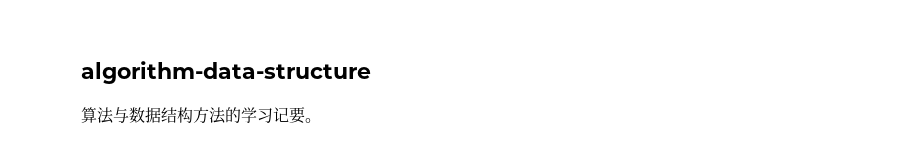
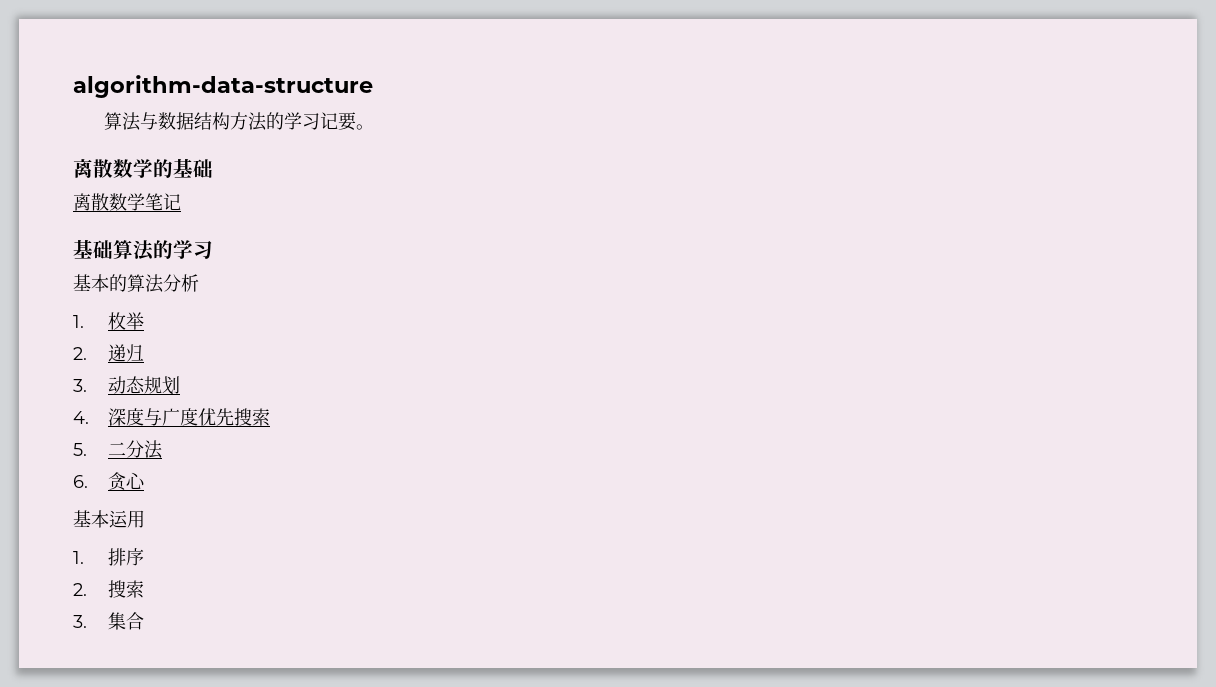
+ 离散数学的基础
+ 离散数学笔记
+ 基础算法的学习
+ 基本的算法分析
+ 1.枚举
+ 2.递归
+ 3.动态规划
+ 4.深度与广度优先搜索
+ 5.二分法
+ 6.贪心
+ 基本运用
+ 1.排序
+ 2.搜索
+ 3.集合

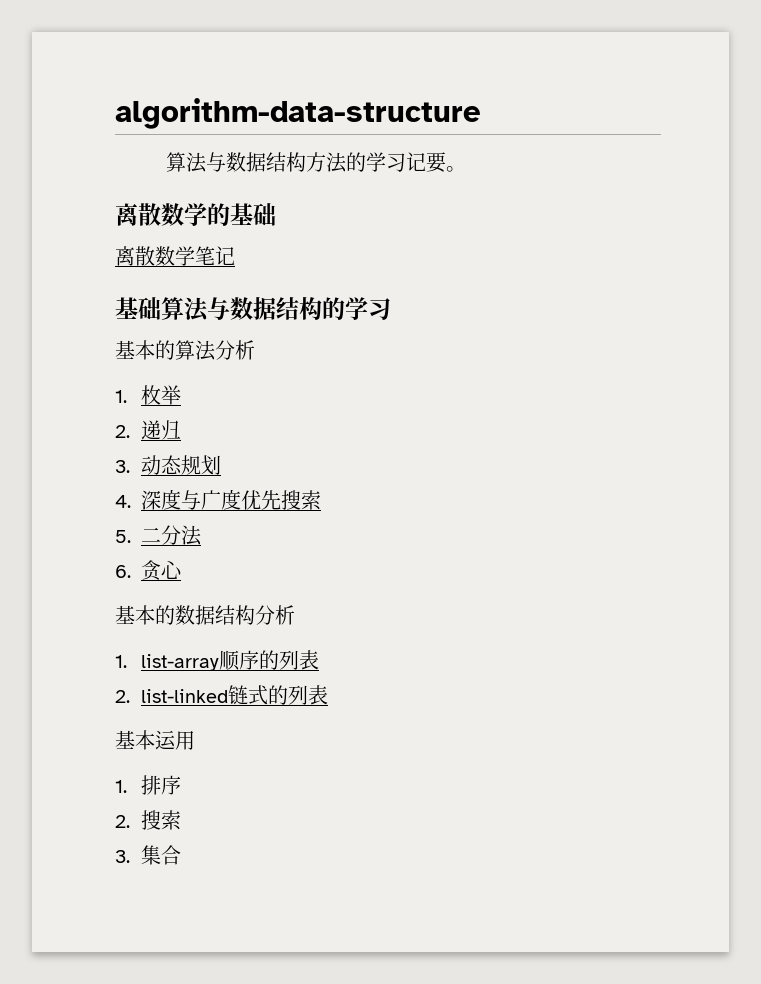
- 基础算法的学习
+ 基础算法与数据结构的学习
+ 基本的数据结构分析
+ 1. list-array顺序的列表
+ 2. list-linked链式的列表

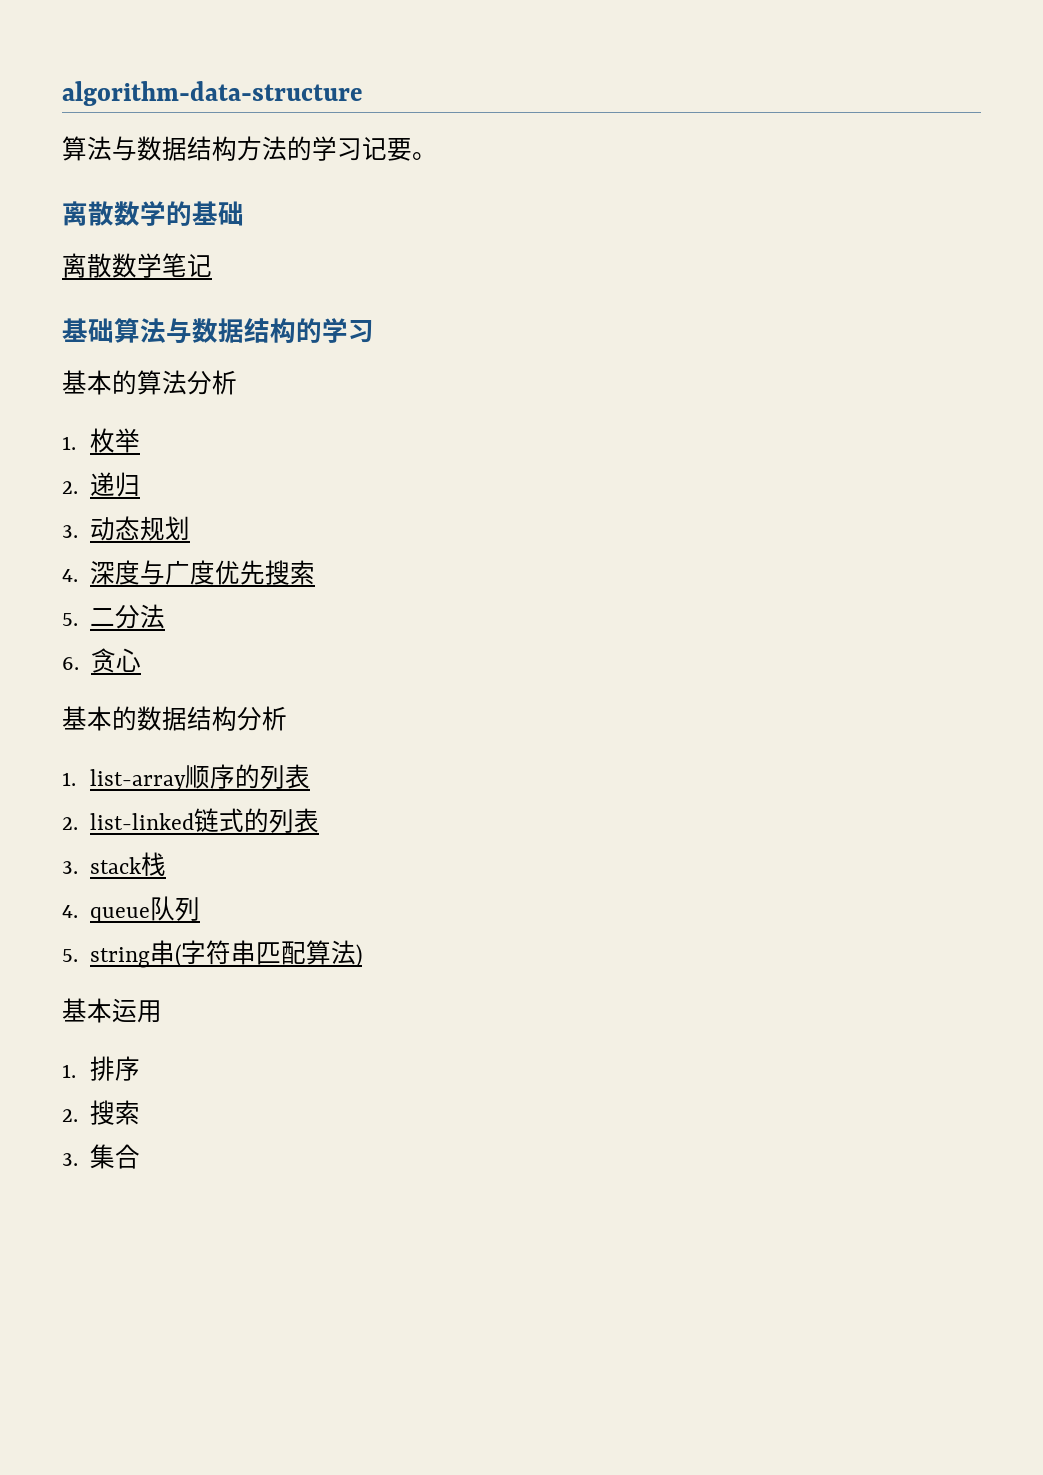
+ 3. stack栈
+ 4. queue队列
+ 5. string串(字符串匹配算法)

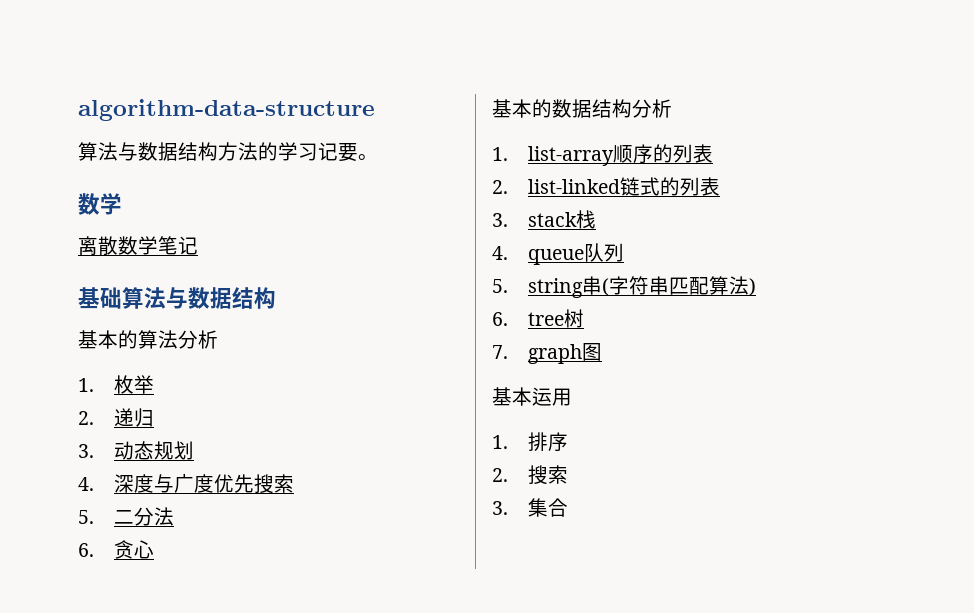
  算法与数据结构方法的学习记要。
- 离散数学的基础
+ 数学
- 基础算法与数据结构的学习
+ 基础算法与数据结构
+ 6. tree树
+ 7. graph图

